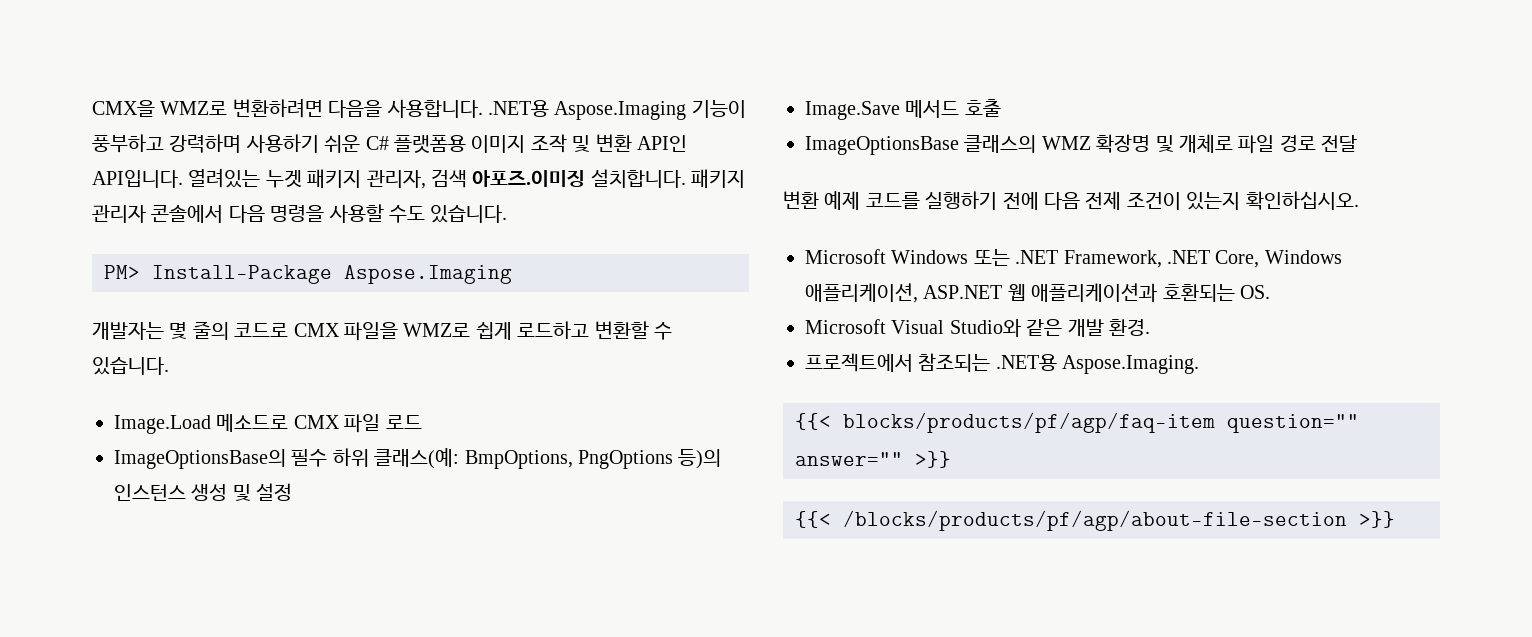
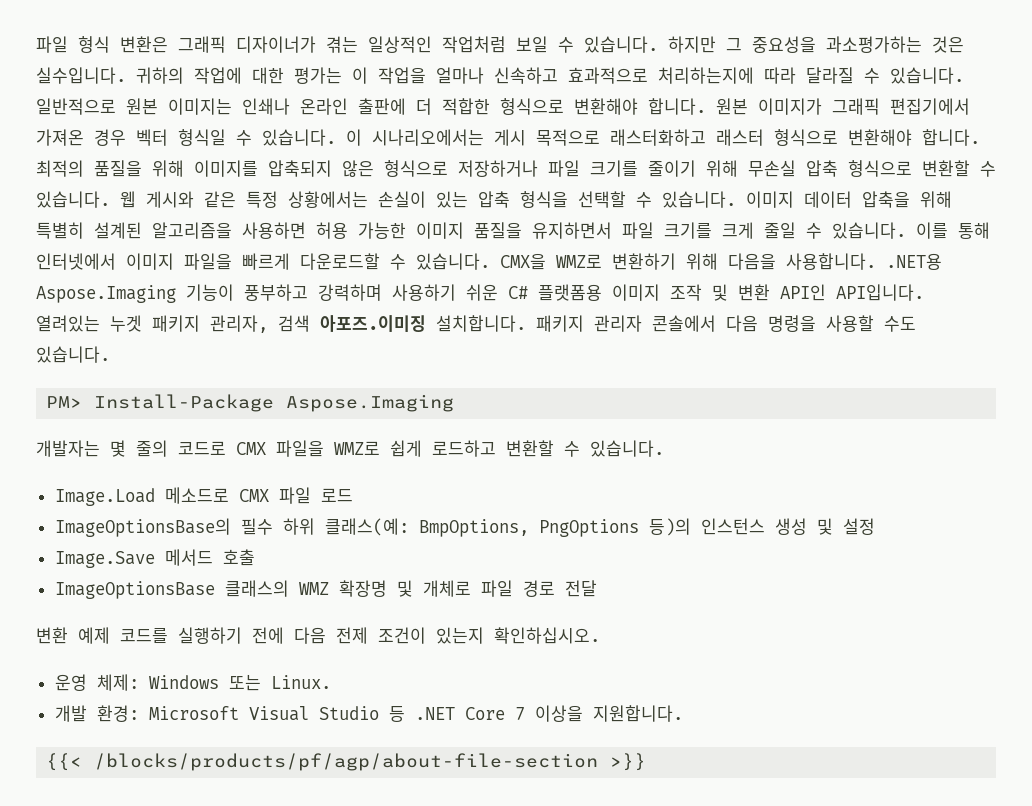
- CMX을 WMZ로 변환하려면 다음을 사용합니다. .NET용 Aspose.Imaging 기능이 풍부하고 강력하며 사용하기 쉬운 C# 플랫폼용 이미지 조작 및 변환 API인 API입니다.
+ 파일 형식 변환은 그래픽 디자이너가 겪는 일상적인 작업처럼 보일 수 있습니다. 하지만 그 중요성을 과소평가하는 것은 실수입니다. 귀하의 작업에 대한 평가는 이 작업을 얼마나 신속하고 효과적으로 처리하는지에 따라 달라질 수 있습니다. 일반적으로 원본 이미지는 인쇄나 온라인 출판에 더 적합한 형식으로 변환해야 합니다. 원본 이미지가 그래픽 편집기에서 가져온 경우 벡터 형식일 수 있습니다. 이 시나리오에서는 게시 목적으로 래스터화하고 래스터 형식으로 변환해야 합니다. 최적의 품질을 위해 이미지를 압축되지 않은 형식으로 저장하거나 파일 크기를 줄이기 위해 무손실 압축 형식으로 변환할 수 있습니다. 웹 게시와 같은 특정 상황에서는 손실이 있는 압축 형식을 선택할 수 있습니다. 이미지 데이터 압축을 위해 특별히 설계된 알고리즘을 사용하면 허용 가능한 이미지 품질을 유지하면서 파일 크기를 크게 줄일 수 있습니다. 이를 통해 인터넷에서 이미지 파일을 빠르게 다운로드할 수 있습니다. CMX을 WMZ로 변환하기 위해 다음을 사용합니다. .NET용 Aspose.Imaging 기능이 풍부하고 강력하며 사용하기 쉬운 C# 플랫폼용 이미지 조작 및 변환 API인 API입니다.
- Microsoft Windows 또는 .NET Framework, .NET Core, Windows 애플리케이션, ASP.NET 웹 애플리케이션과 호환되는 OS.
- Microsoft Visual Studio와 같은 개발 환경.
- 프로젝트에서 참조되는 .NET용 Aspose.Imaging.
- {{< blocks/products/pf/agp/faq-item question="" answer="" >}}
+ 운영 체제: Windows 또는 Linux.
+ 개발 환경: Microsoft Visual Studio 등 .NET Core 7 이상을 지원합니다.

